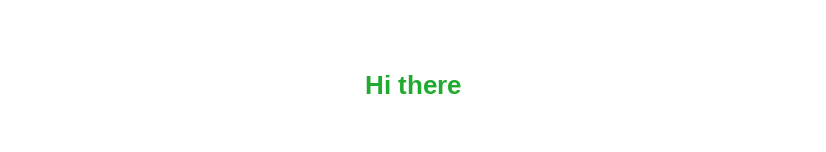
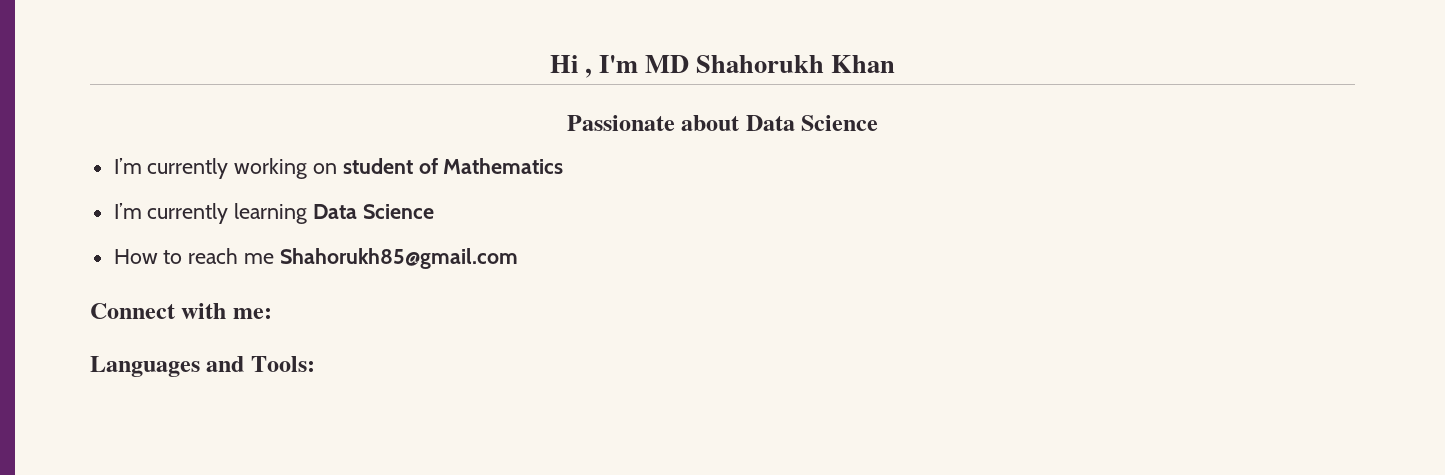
- Hi there
+ Hi , I'm MD Shahorukh Khan
+ Passionate about Data Science
+ I’m currently working on student of Mathematics
+ I’m currently learning Data Science
+ How to reach me Shahorukh85@gmail.com
+ Connect with me:
+ Languages and Tools:

